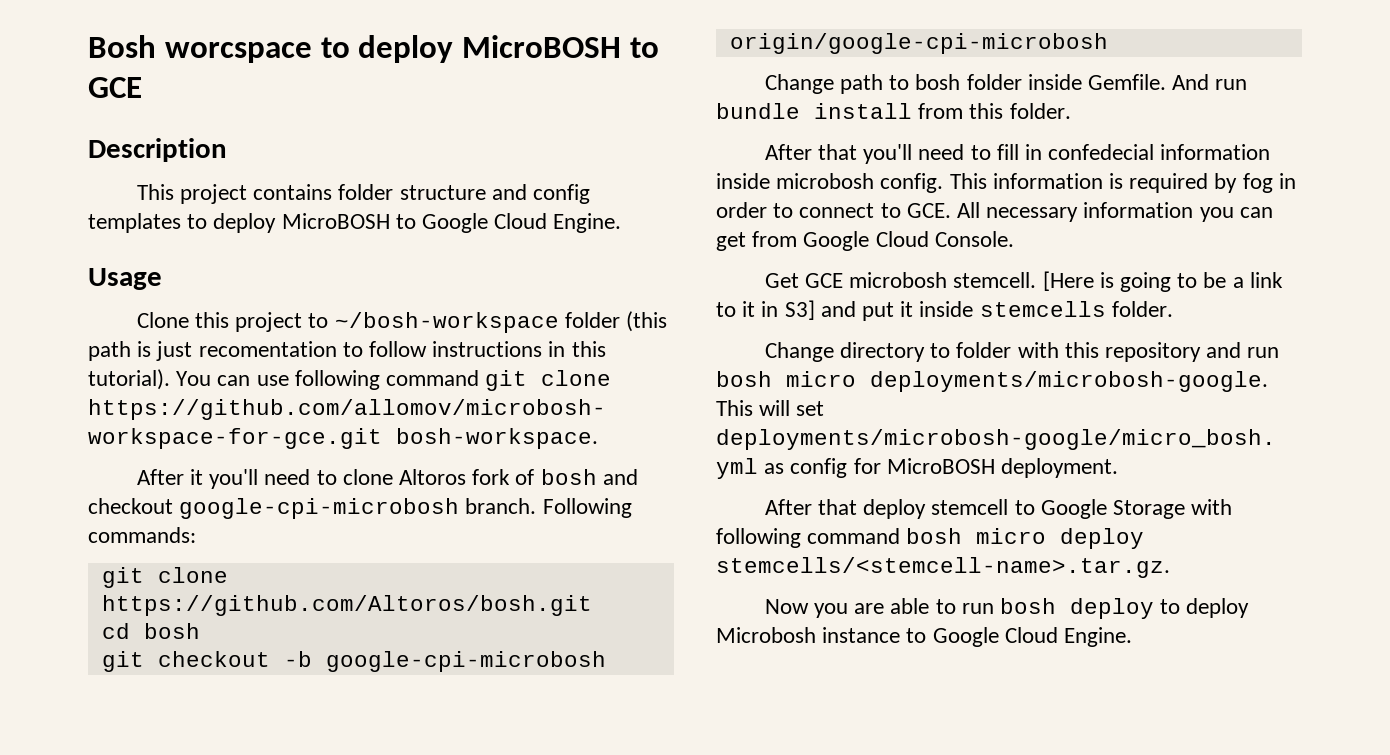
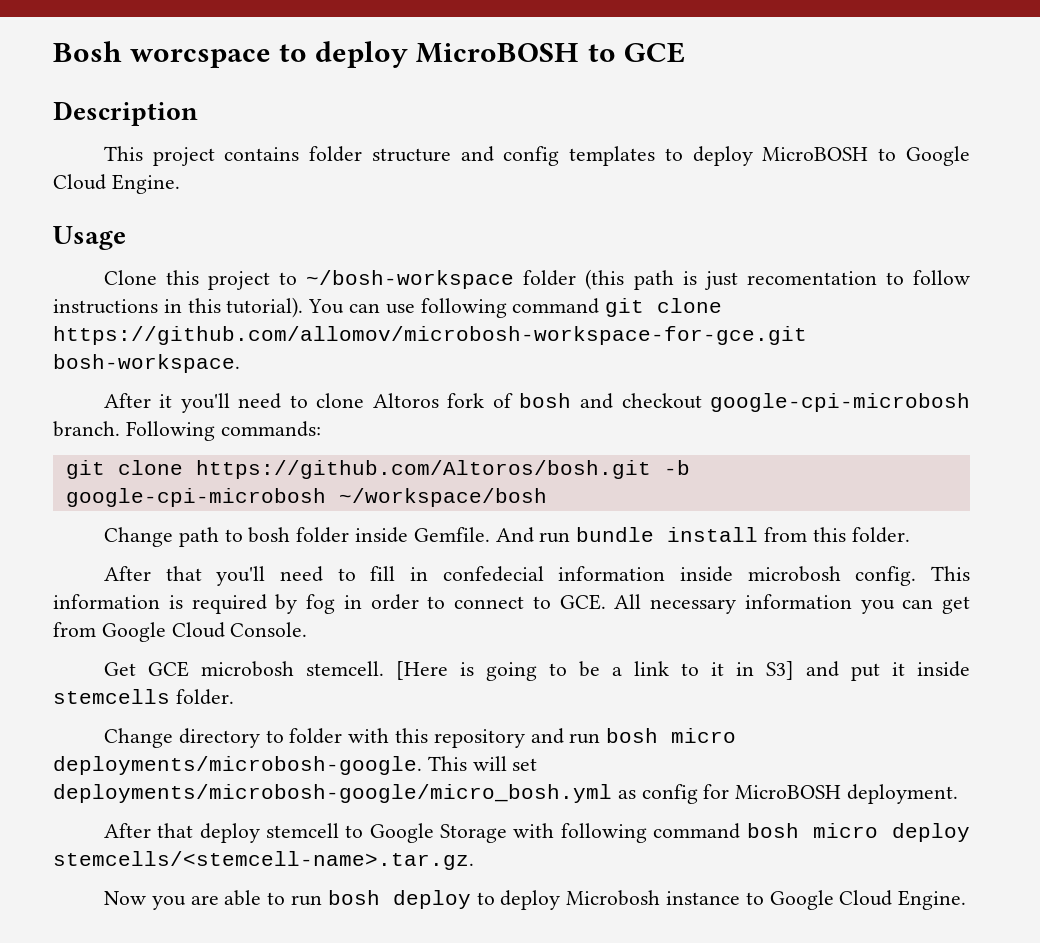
- git clone https://github.com/Altoros/bosh.git
- cd bosh
- git checkout -b google-cpi-microbosh origin/google-cpi-microbosh
+ git clone https://github.com/Altoros/bosh.git -b google-cpi-microbosh ~/workspace/bosh

